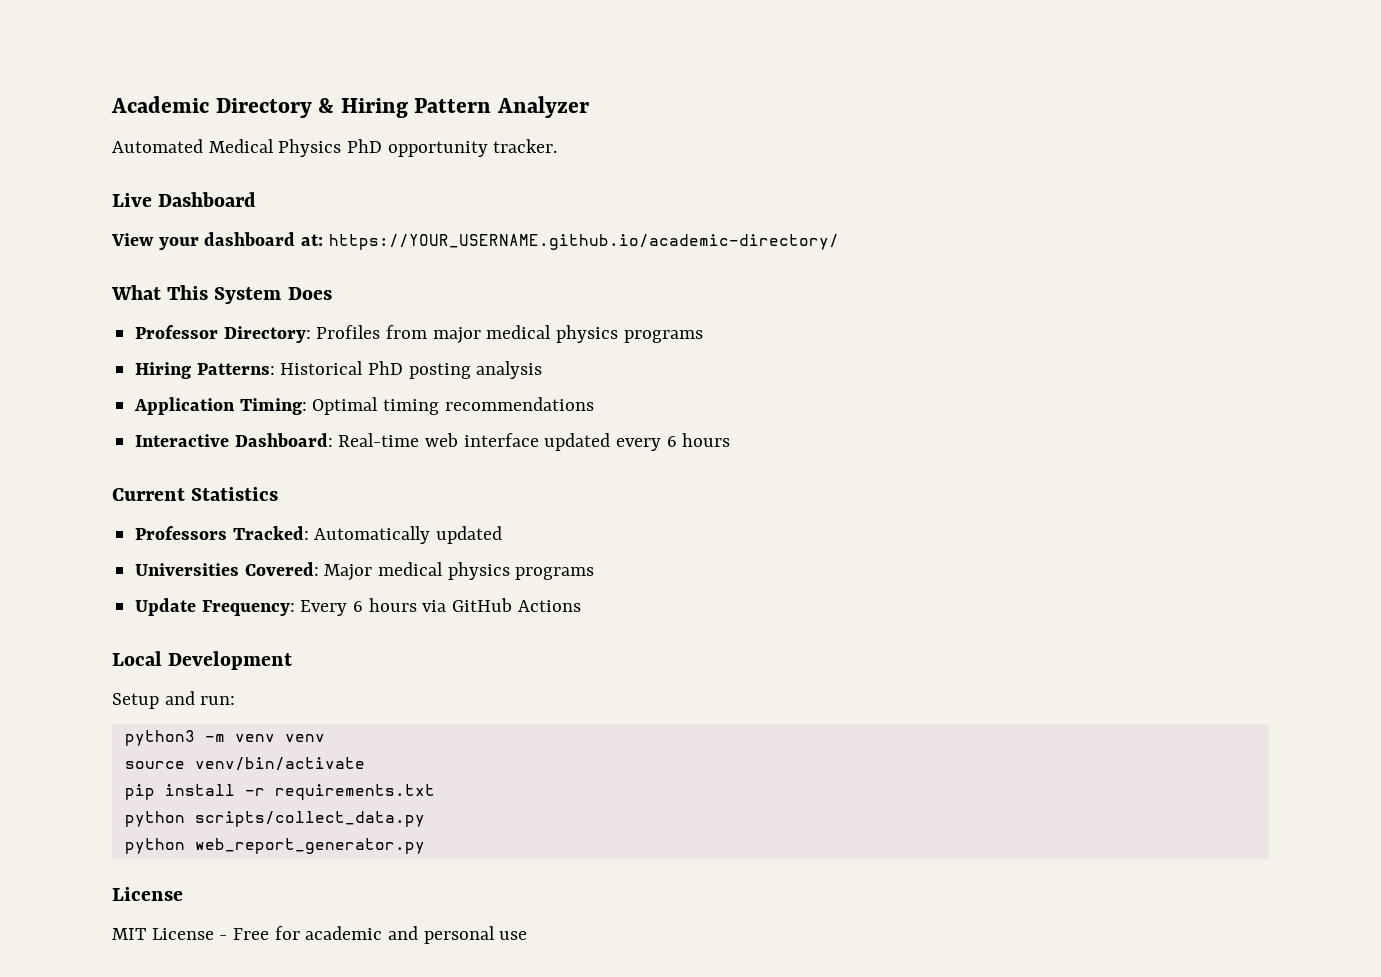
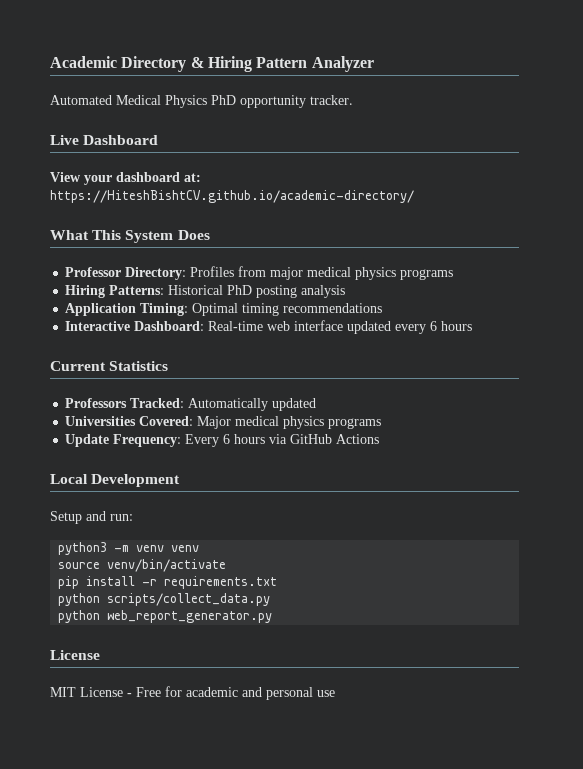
- View your dashboard at: https://YOUR_USERNAME.github.io/academic-directory/
+ View your dashboard at: https://HiteshBishtCV.github.io/academic-directory/

